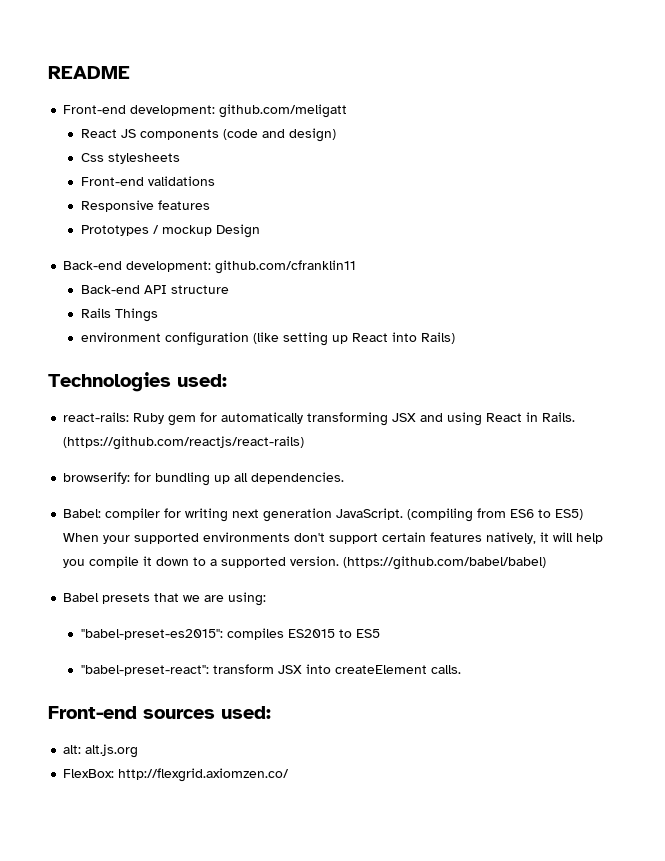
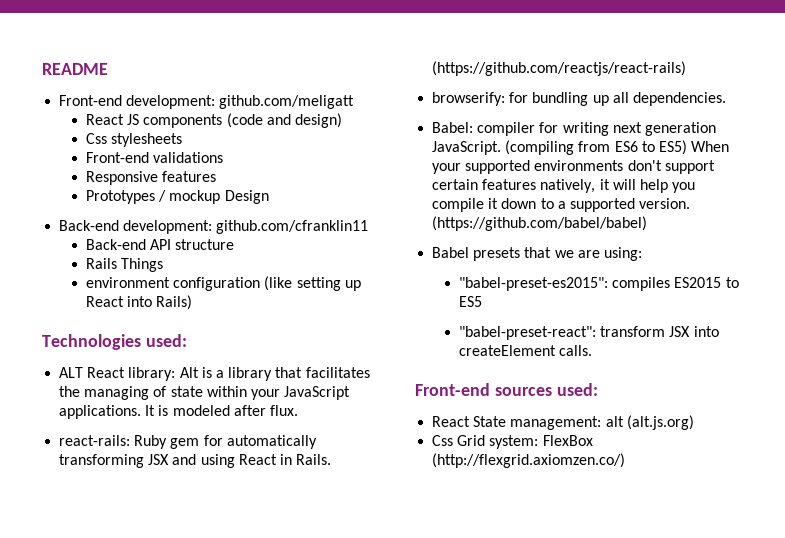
+ ALT React library: Alt is a library that facilitates the managing of state within your JavaScript applications. It is modeled after flux.
- alt: alt.js.org
- FlexBox: http://flexgrid.axiomzen.co/
+ React State management: alt (alt.js.org)
+ Css Grid system: FlexBox (http://flexgrid.axiomzen.co/)

